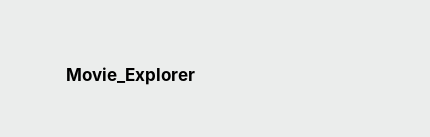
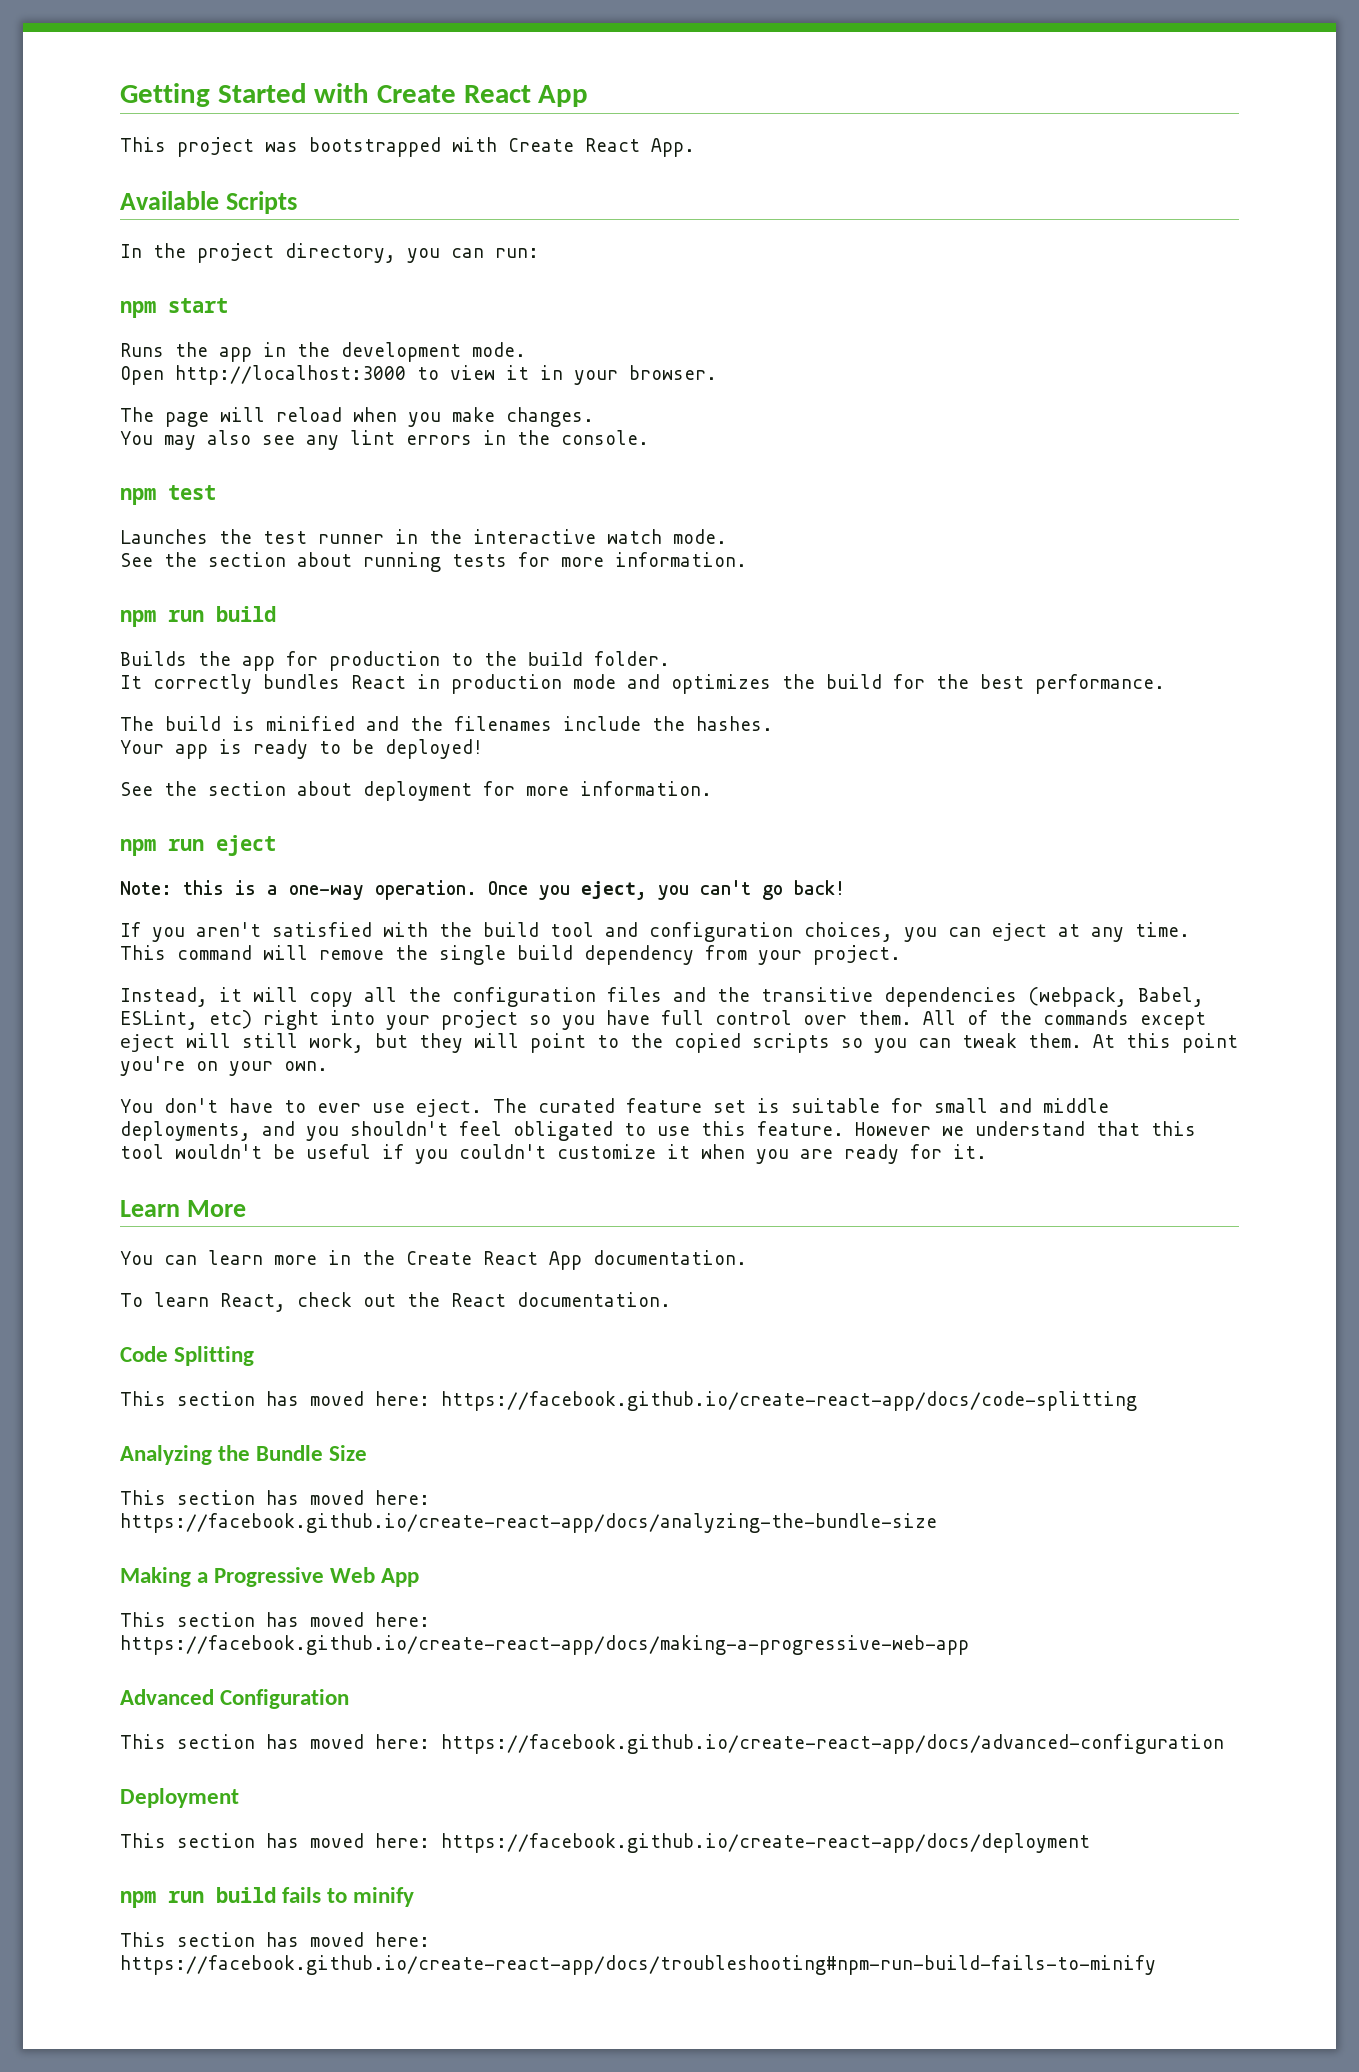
- Movie_Explorer
+ Getting Started with Create React App
+ This project was bootstrapped with Create React App.
+ Available Scripts
+ In the project directory, you can run:
+ npm start
+ Runs the app in the development mode.
+ Open http://localhost:3000 to view it in your browser.
+ The page will reload when you make changes.
+ You may also see any lint errors in the console.
+ npm test
+ Launches the test runner in the interactive watch mode.
+ See the section about running tests for more information.
+ npm run build
+ Builds the app for production to the build folder.
+ It correctly bundles React in production mode and optimizes the build for the best performance.
+ The build is minified and the filenames include the hashes.
+ Your app is ready to be deployed!
+ See the section about deployment for more information.
+ npm run eject
+ Note: this is a one-way operation. Once you eject, you can't go back!
+ If you aren't satisfied with the build tool and configuration choices, you can eject at any time. This command will remove the single build dependency from your project.
+ Instead, it will copy all the configuration files and the transitive dependencies (webpack, Babel, ESLint, etc) right into your project so you have full control over them. All of the commands except eject will still work, but they will point to the copied scripts so you can tweak them. At this point you're on your own.
+ You don't have to ever use eject. The curated feature set is suitable for small and middle deployments, and you shouldn't feel obligated to use this feature. However we understand that this tool wouldn't be useful if you couldn't customize it when you are ready for it.
+ Learn More
+ You can learn more in the Create React App documentation.
+ To learn React, check out the React documentation.
+ Code Splitting
+ This section has moved here: https://facebook.github.io/create-react-app/docs/code-splitting
+ Analyzing the Bundle Size
+ This section has moved here: https://facebook.github.io/create-react-app/docs/analyzing-the-bundle-size
+ Making a Progressive Web App
+ This section has moved here: https://facebook.github.io/create-react-app/docs/making-a-progressive-web-app
+ Advanced Configuration
+ This section has moved here: https://facebook.github.io/create-react-app/docs/advanced-configuration
+ Deployment
+ This section has moved here: https://facebook.github.io/create-react-app/docs/deployment
+ npm run build fails to minify
+ This section has moved here: https://facebook.github.io/create-react-app/docs/troubleshooting#npm-run-build-fails-to-minify

